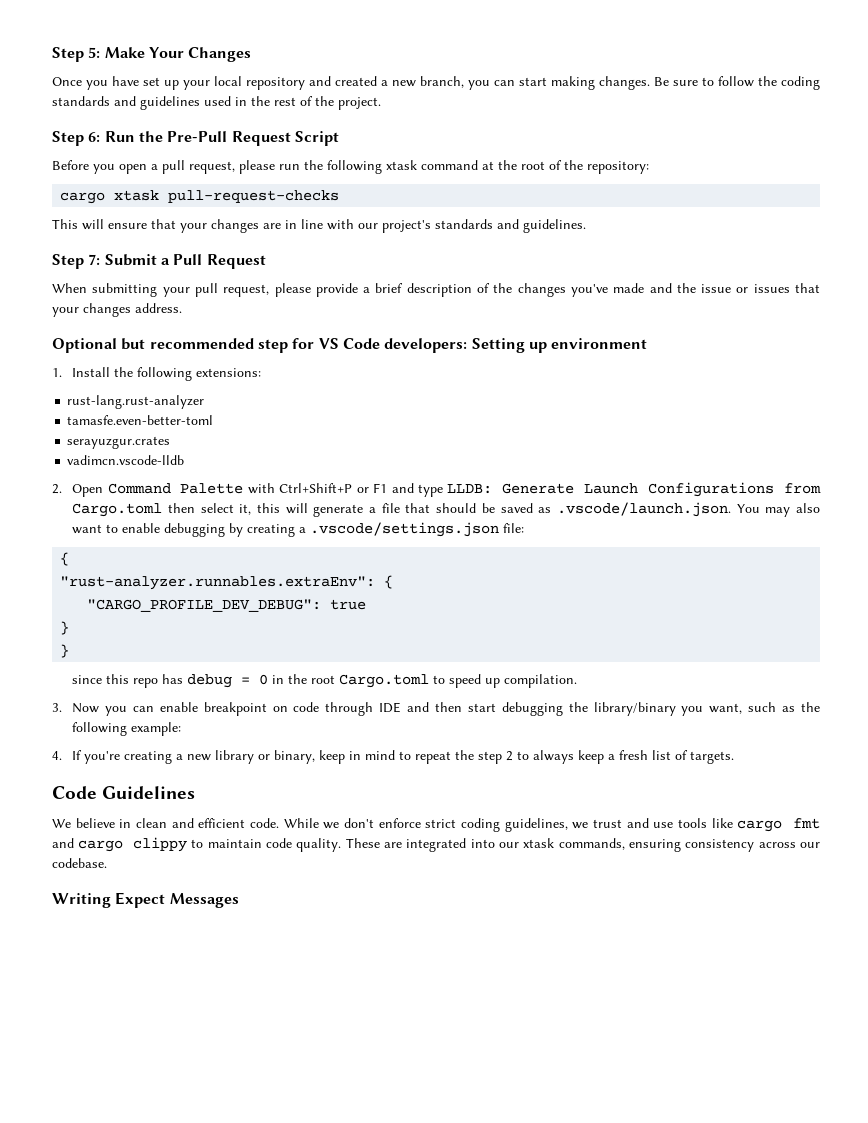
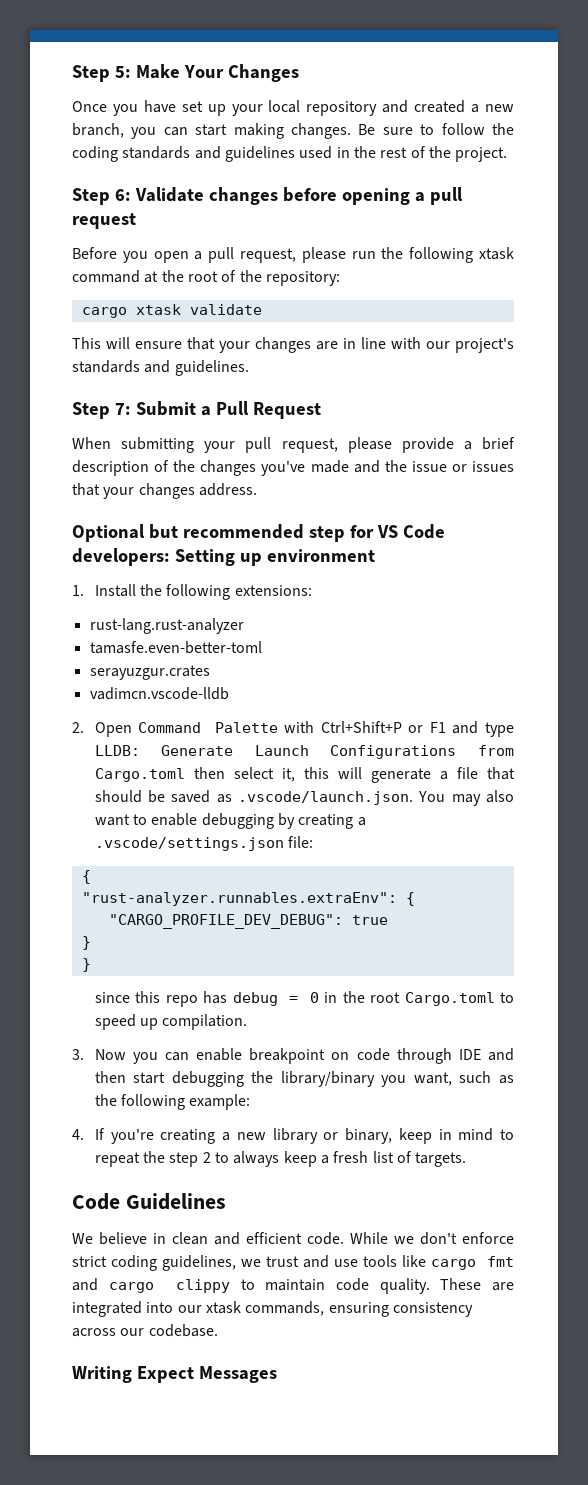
- Step 6: Run the Pre-Pull Request Script
+ Step 6: Validate changes before opening a pull request
- cargo xtask pull-request-checks
+ cargo xtask validate

